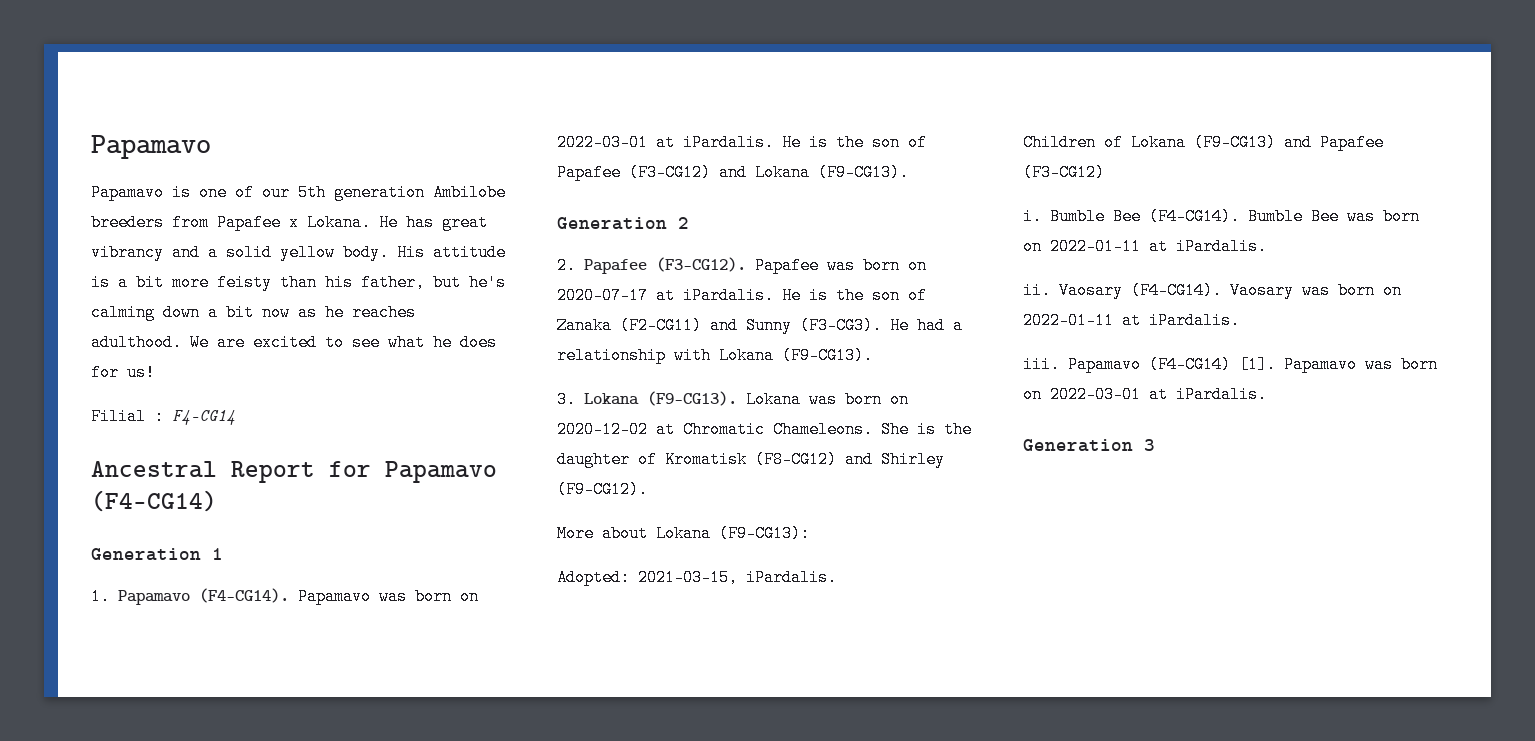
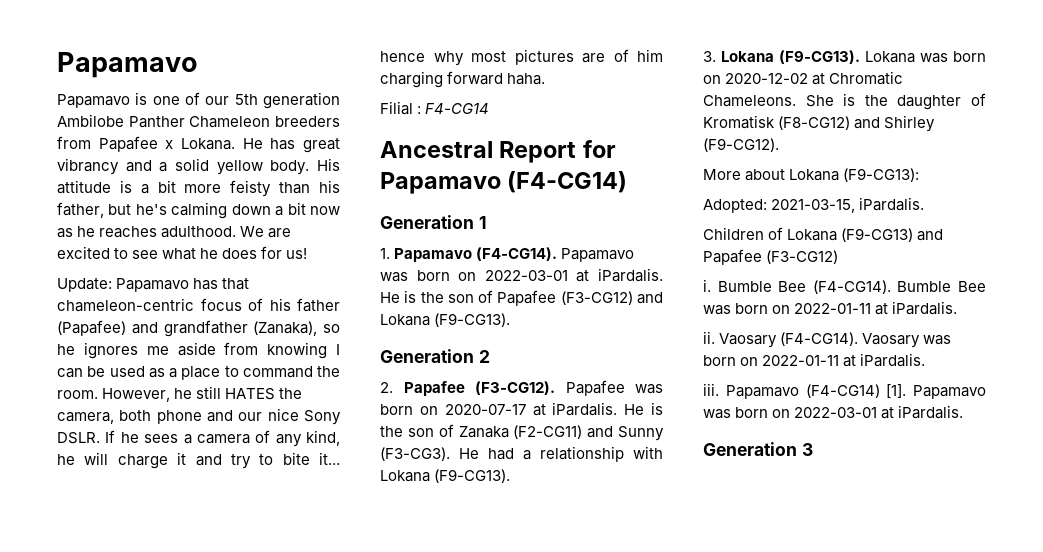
- Papamavo is one of our 5th generation Ambilobe breeders from Papafee x Lokana.
+ Papamavo is one of our 5th generation Ambilobe Panther Chameleon breeders from Papafee x Lokana.
+ Update: Papamavo has that chameleon-centric focus of his father (Papafee) and grandfather (Zanaka), so he ignores me aside from knowing I can be used as a place to command the room. However, he still HATES the camera, both phone and our nice Sony DSLR. If he sees a camera of any kind, he will charge it and try to bite it... hence why most pictures are of him charging forward haha.

